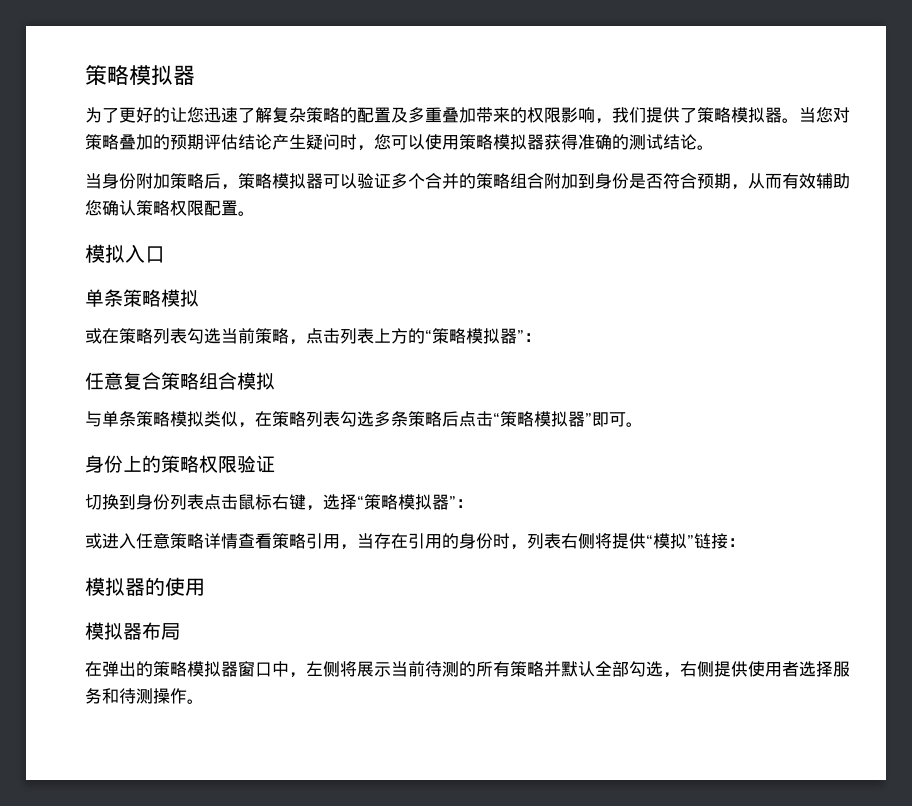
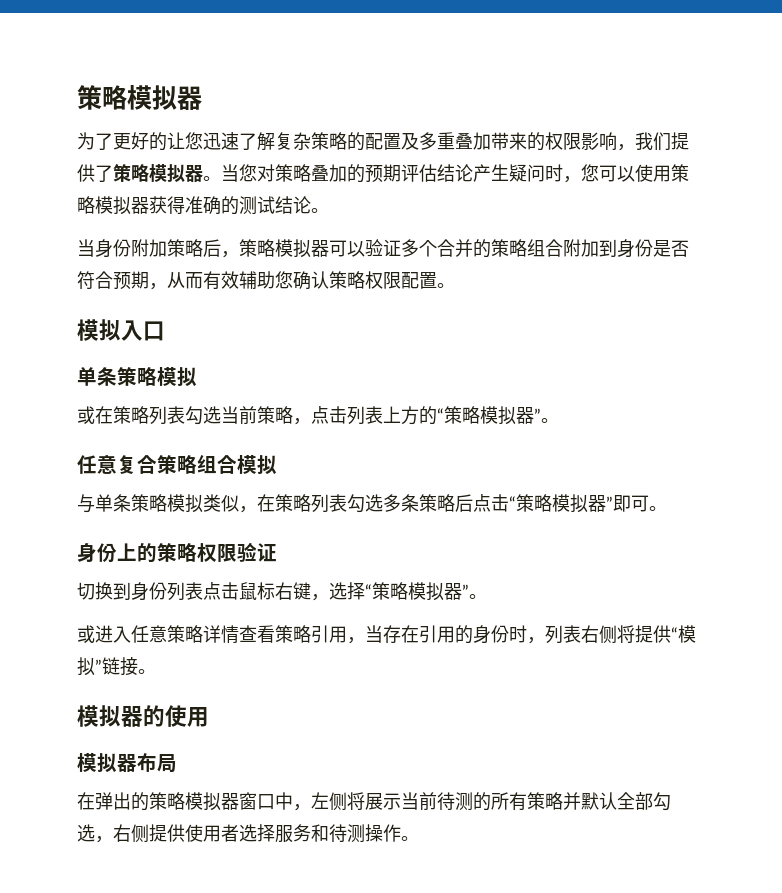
- 或在策略列表勾选当前策略，点击列表上方的“策略模拟器”：
+ 或在策略列表勾选当前策略，点击列表上方的“策略模拟器”。
- 切换到身份列表点击鼠标右键，选择“策略模拟器”：
+ 切换到身份列表点击鼠标右键，选择“策略模拟器”。
- 或进入任意策略详情查看策略引用，当存在引用的身份时，列表右侧将提供“模拟”链接：
+ 或进入任意策略详情查看策略引用，当存在引用的身份时，列表右侧将提供“模拟”链接。

